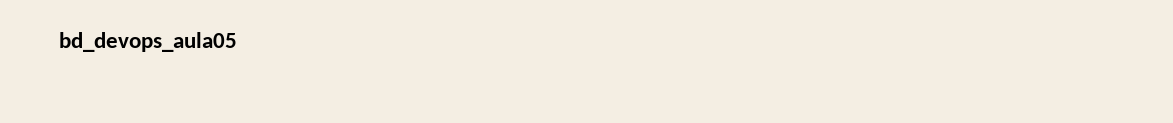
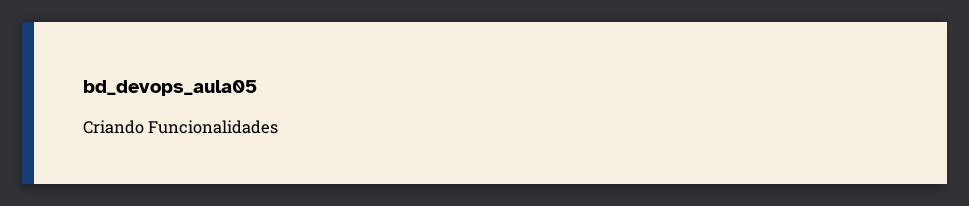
+ Criando Funcionalidades

